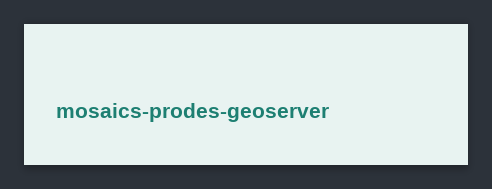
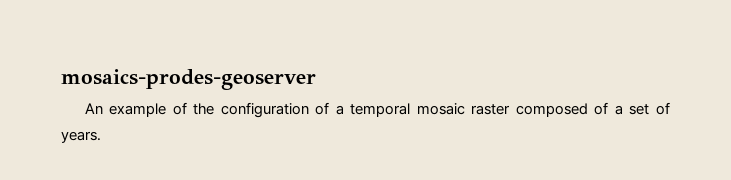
+ An example of the configuration of a temporal mosaic raster composed of a set of years.

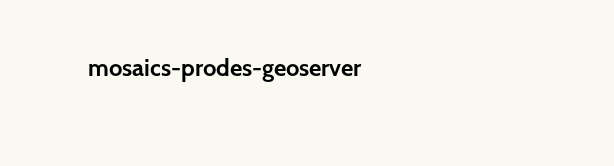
- An example of the configuration of a temporal mosaic raster composed of a set of years.

